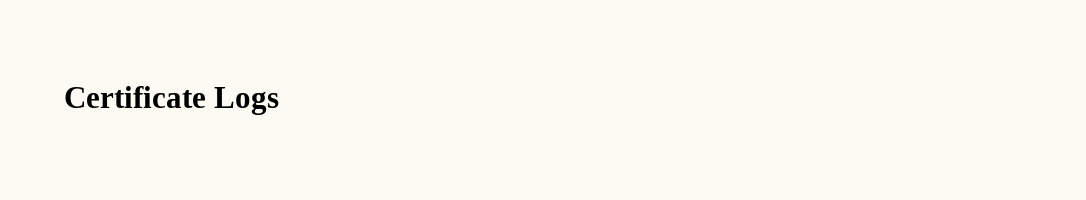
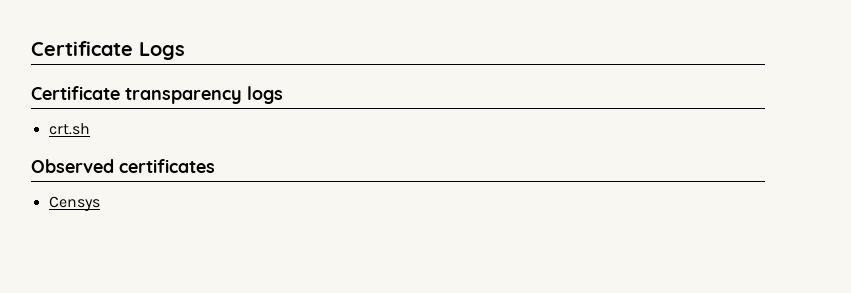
+ Certificate transparency logs
+ crt.sh
+ Observed certificates
+ Censys

